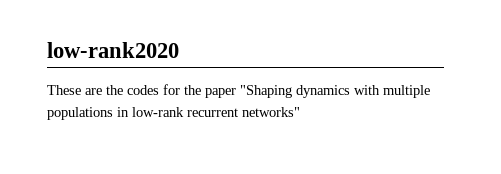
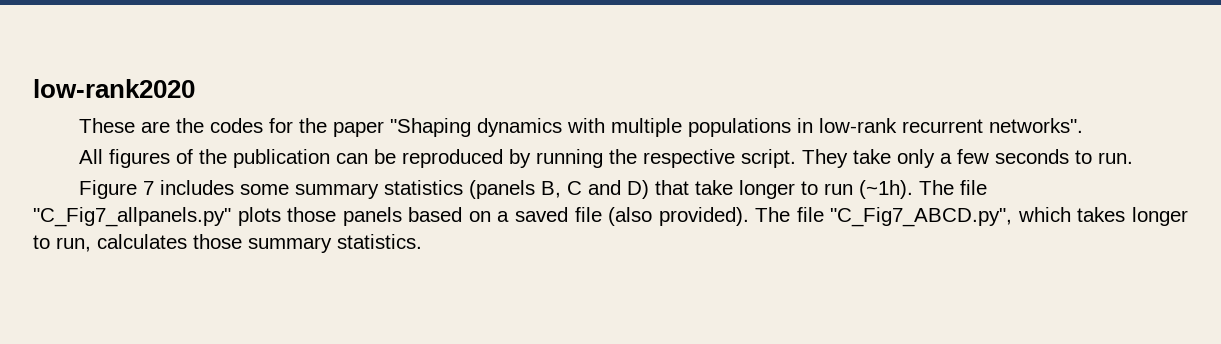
- These are the codes for the paper "Shaping dynamics with multiple populations in low-rank recurrent networks"
+ These are the codes for the paper "Shaping dynamics with multiple populations in low-rank recurrent networks".
+ All figures of the publication can be reproduced by running the respective script. They take only a few seconds to run.
+ Figure 7 includes some summary statistics (panels B, C and D) that take longer to run (~1h). The file "C_Fig7_allpanels.py" plots those panels based on a saved file (also provided). The file "C_Fig7_ABCD.py", which takes longer to run, calculates those summary statistics.

